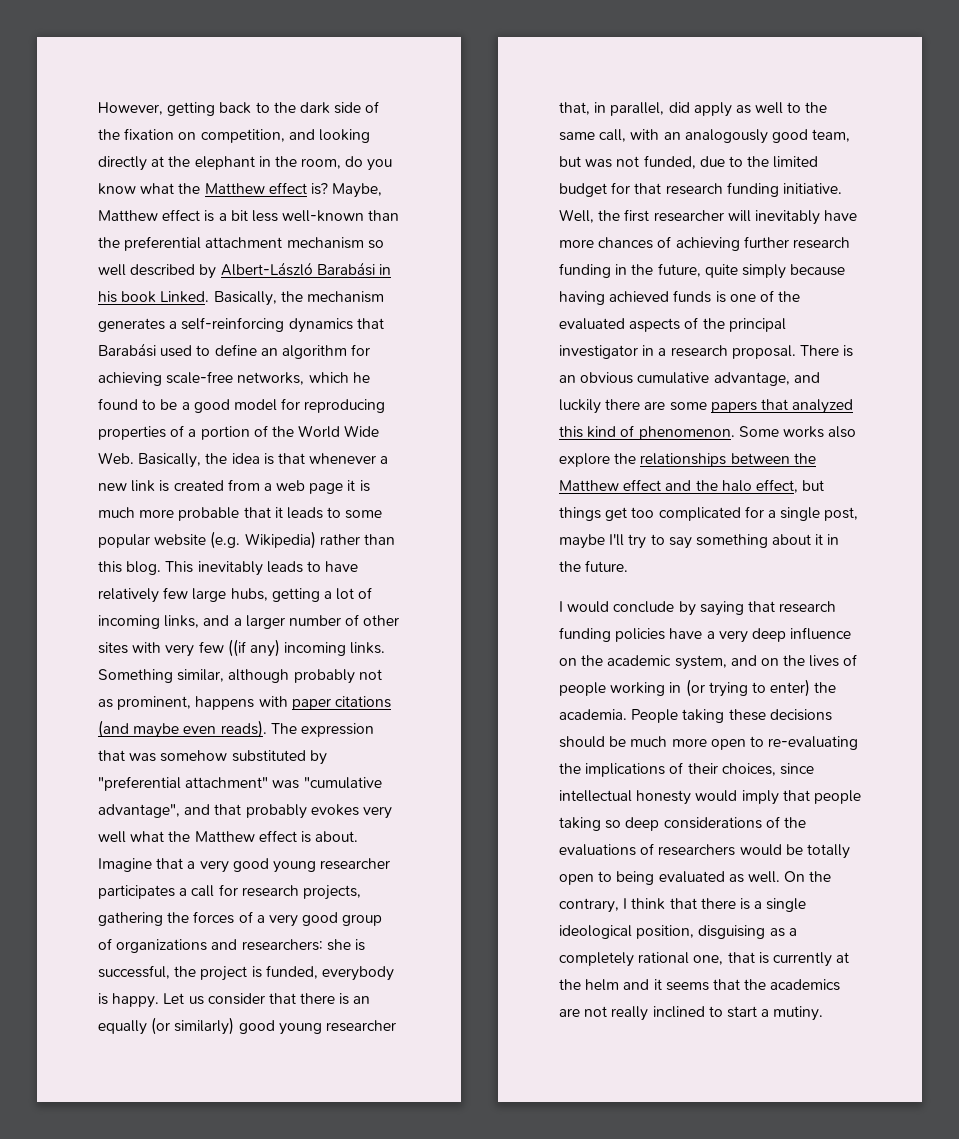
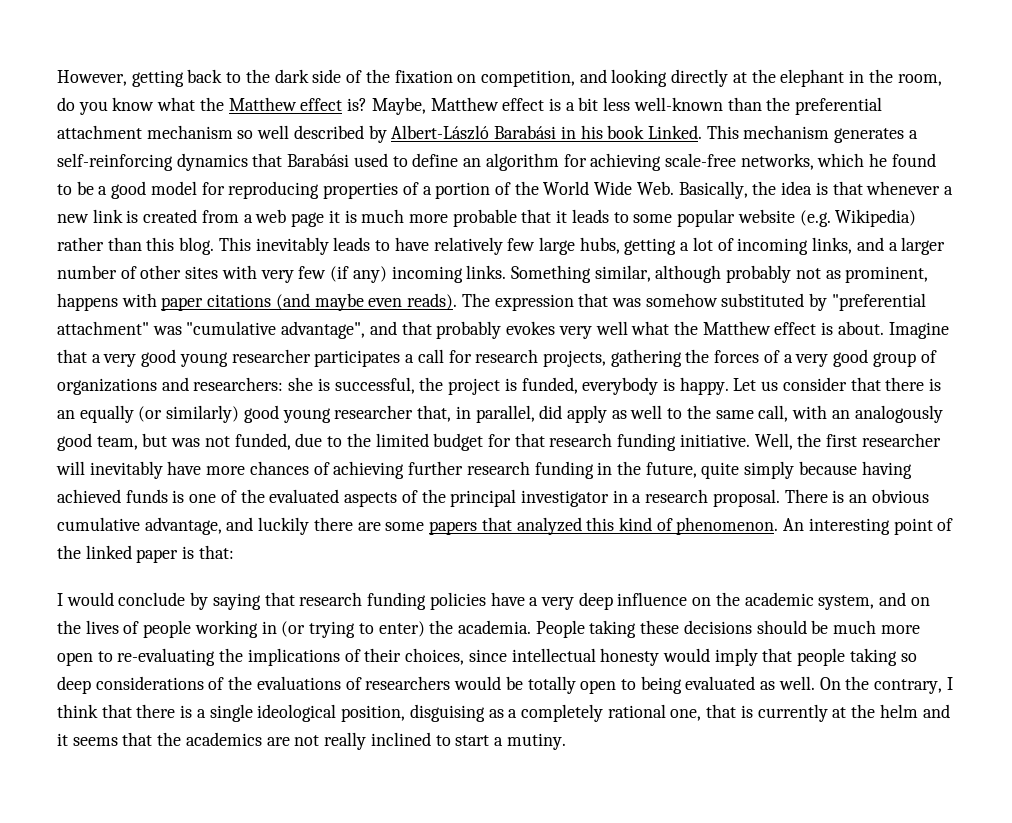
- Basically, the mechanism generates a self-reinforcing dynamics that Barabási used to define an algorithm for achieving scale-free networks, which he found to be a good model for reproducing properties of a portion of the World Wide Web. Basically, the idea is that whenever a new link is created from a web page it is much more probable that it leads to some popular website (e.g. Wikipedia) rather than this blog.
+ This mechanism generates a self-reinforcing dynamics that Barabási used to define an algorithm for achieving scale-free networks, which he found to be a good model for reproducing properties of a portion of the World Wide Web. Basically, the idea is that whenever a new link is created from a web page it is much more probable that it leads to some popular website (e.g. Wikipedia) rather than this blog.
- This inevitably leads to have relatively few large hubs, getting a lot of incoming links, and a larger number of other sites with very few ((if any) incoming links.
+ This inevitably leads to have relatively few large hubs, getting a lot of incoming links, and a larger number of other sites with very few (if any) incoming links.
- Some works also explore the relationships between the Matthew effect and the halo effect, but things get too complicated for a single post, maybe I'll try to say something about it in the future.
+ An interesting point of the linked paper is that:

